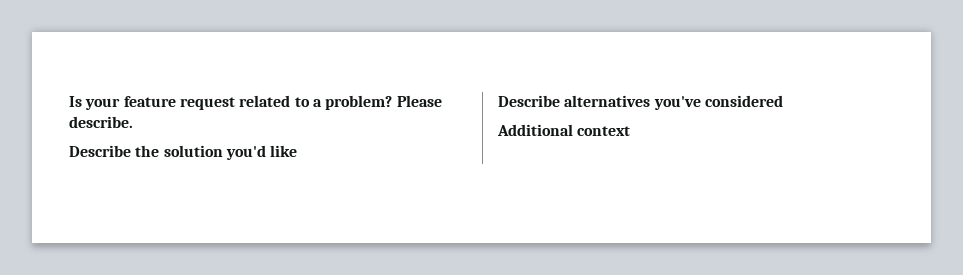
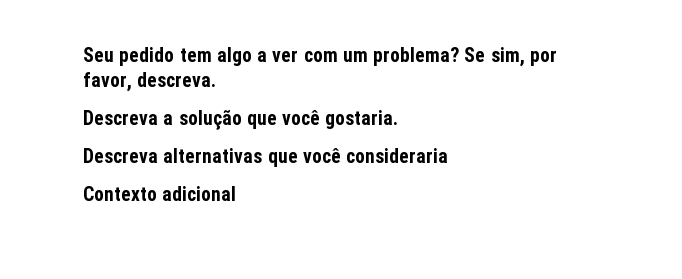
- Is your feature request related to a problem? Please describe.
- Describe the solution you'd like
- Describe alternatives you've considered
- Additional context
+ Seu pedido tem algo a ver com um problema? Se sim, por favor, descreva.
+ Descreva a solução que você gostaria.
+ Descreva alternativas que você consideraria
+ Contexto adicional

